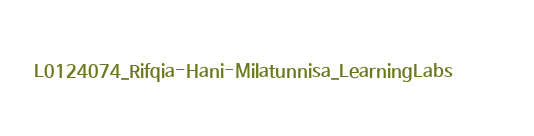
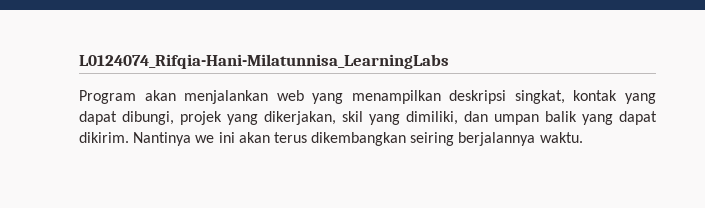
+ Program akan menjalankan web yang menampilkan deskripsi singkat, kontak yang dapat dibungi, projek yang dikerjakan, skil yang dimiliki, dan umpan balik yang dapat dikirim. Nantinya we ini akan terus dikembangkan seiring berjalannya waktu.

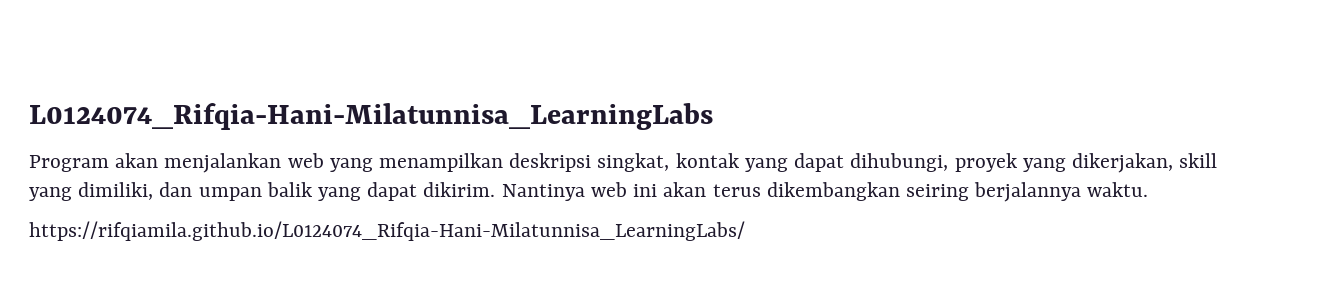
- Program akan menjalankan web yang menampilkan deskripsi singkat, kontak yang dapat dibungi, projek yang dikerjakan, skil yang dimiliki, dan umpan balik yang dapat dikirim.
+ Program akan menjalankan web yang menampilkan deskripsi singkat, kontak yang dapat dihubungi, proyek yang dikerjakan, skill yang dimiliki, dan umpan balik yang dapat dikirim.
- Nantinya we ini akan terus dikembangkan seiring berjalannya waktu.
+ Nantinya web ini akan terus dikembangkan seiring berjalannya waktu.
+ https://rifqiamila.github.io/L0124074_Rifqia-Hani-Milatunnisa_LearningLabs/

